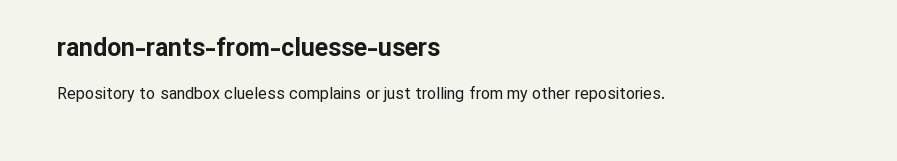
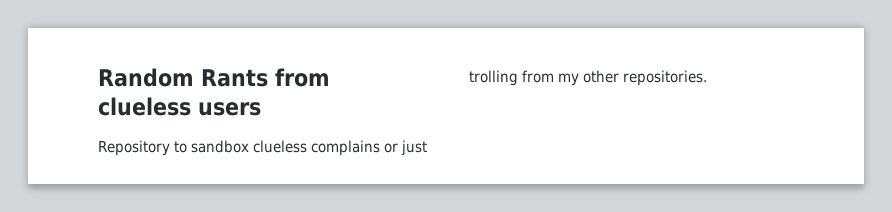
- randon-rants-from-cluesse-users
+ Random Rants from clueless users

